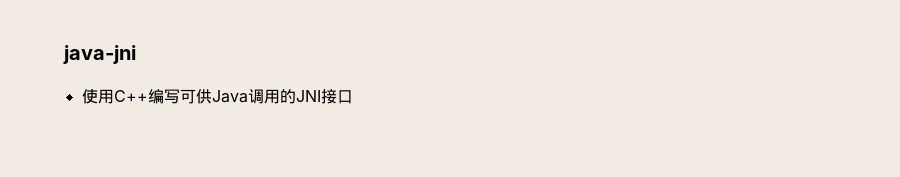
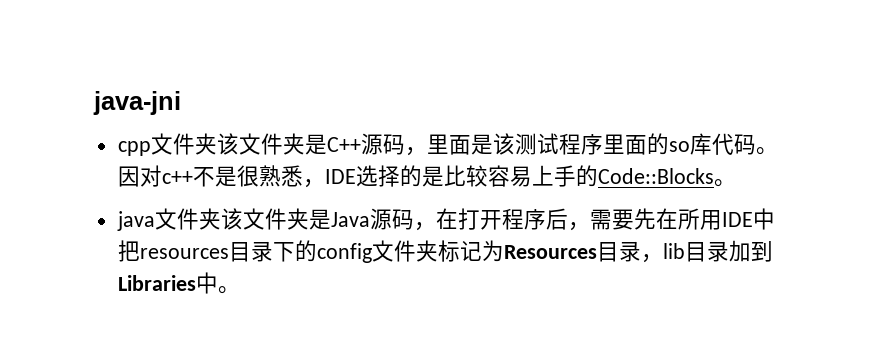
- 使用C++编写可供Java调用的JNI接口
+ cpp文件夹该文件夹是C++源码，里面是该测试程序里面的so库代码。因对c++不是很熟悉，IDE选择的是比较容易上手的Code::Blocks。
+ java文件夹该文件夹是Java源码，在打开程序后，需要先在所用IDE中把resources目录下的config文件夹标记为Resources目录，lib目录加到Libraries中。

